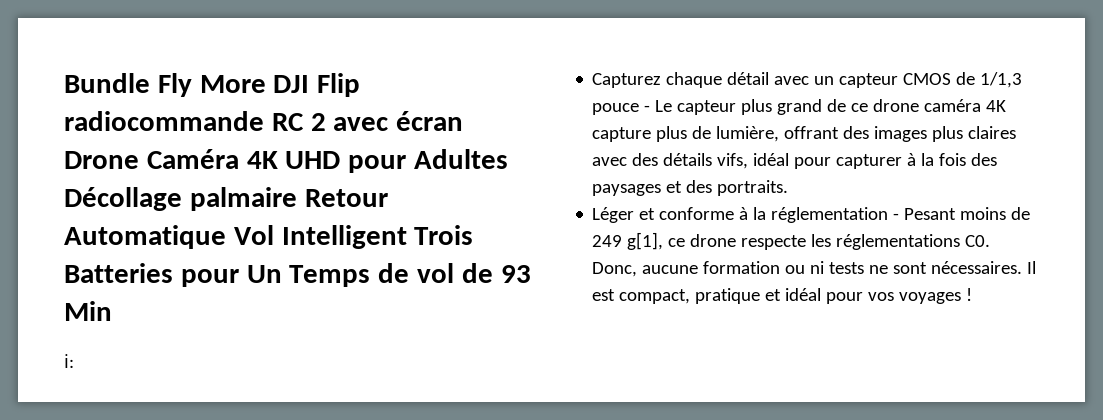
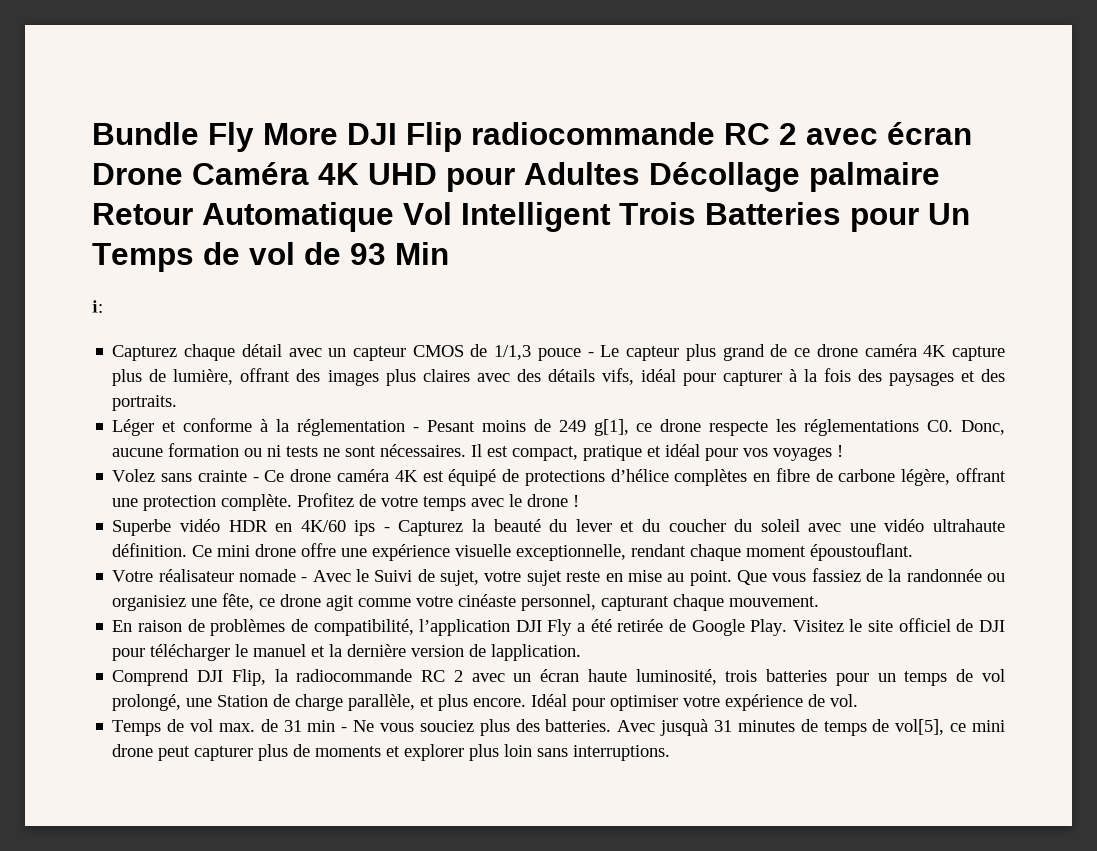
+ Volez sans crainte - Ce drone caméra 4K est équipé de protections d’hélice complètes en fibre de carbone légère, offrant une protection complète. Profitez de votre temps avec le drone !
+ Superbe vidéo HDR en 4K/60 ips - Capturez la beauté du lever et du coucher du soleil avec une vidéo ultrahaute définition. Ce mini drone offre une expérience visuelle exceptionnelle, rendant chaque moment époustouflant.
+ Votre réalisateur nomade - Avec le Suivi de sujet, votre sujet reste en mise au point. Que vous fassiez de la randonnée ou organisiez une fête, ce drone agit comme votre cinéaste personnel, capturant chaque mouvement.
+ En raison de problèmes de compatibilité, l’application DJI Fly a été retirée de Google Play. Visitez le site officiel de DJI pour télécharger le manuel et la dernière version de lapplication.
+ Comprend DJI Flip, la radiocommande RC 2 avec un écran haute luminosité, trois batteries pour un temps de vol prolongé, une Station de charge parallèle, et plus encore. Idéal pour optimiser votre expérience de vol.
+ Temps de vol max. de 31 min - Ne vous souciez plus des batteries. Avec jusquà 31 minutes de temps de vol[5], ce mini drone peut capturer plus de moments et explorer plus loin sans interruptions.

